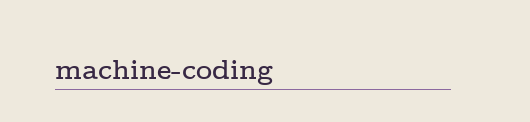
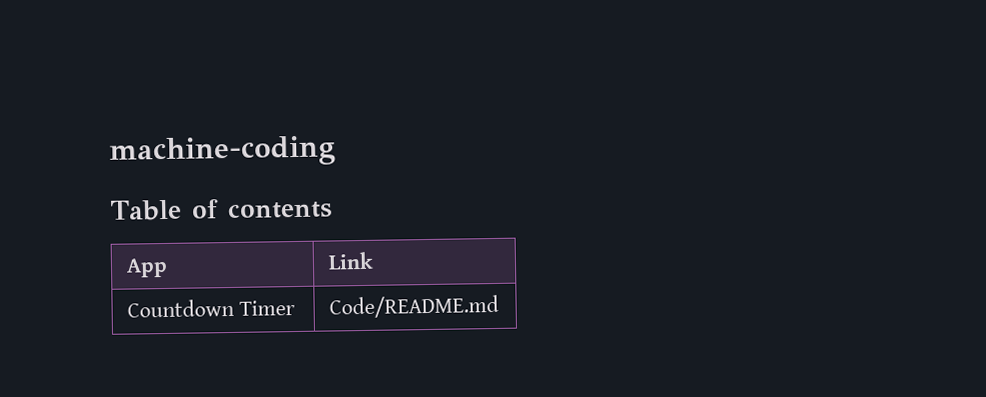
+ Table of contents
+ App | Link
+ Countdown Timer | Code/README.md

